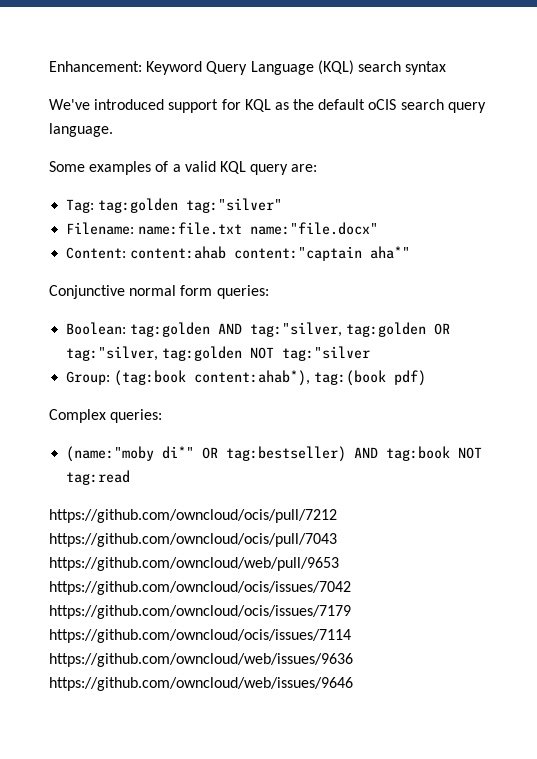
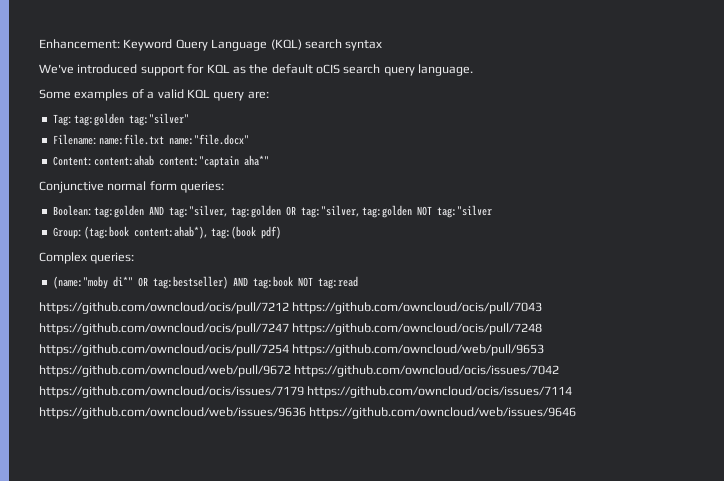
- https://github.com/owncloud/ocis/pull/7212 https://github.com/owncloud/ocis/pull/7043 https://github.com/owncloud/web/pull/9653 https://github.com/owncloud/ocis/issues/7042 https://github.com/owncloud/ocis/issues/7179 https://github.com/owncloud/ocis/issues/7114 https://github.com/owncloud/web/issues/9636 https://github.com/owncloud/web/issues/9646
+ https://github.com/owncloud/ocis/pull/7212 https://github.com/owncloud/ocis/pull/7043 https://github.com/owncloud/ocis/pull/7247 https://github.com/owncloud/ocis/pull/7248 https://github.com/owncloud/ocis/pull/7254 https://github.com/owncloud/web/pull/9653 https://github.com/owncloud/web/pull/9672 https://github.com/owncloud/ocis/issues/7042 https://github.com/owncloud/ocis/issues/7179 https://github.com/owncloud/ocis/issues/7114 https://github.com/owncloud/web/issues/9636 https://github.com/owncloud/web/issues/9646

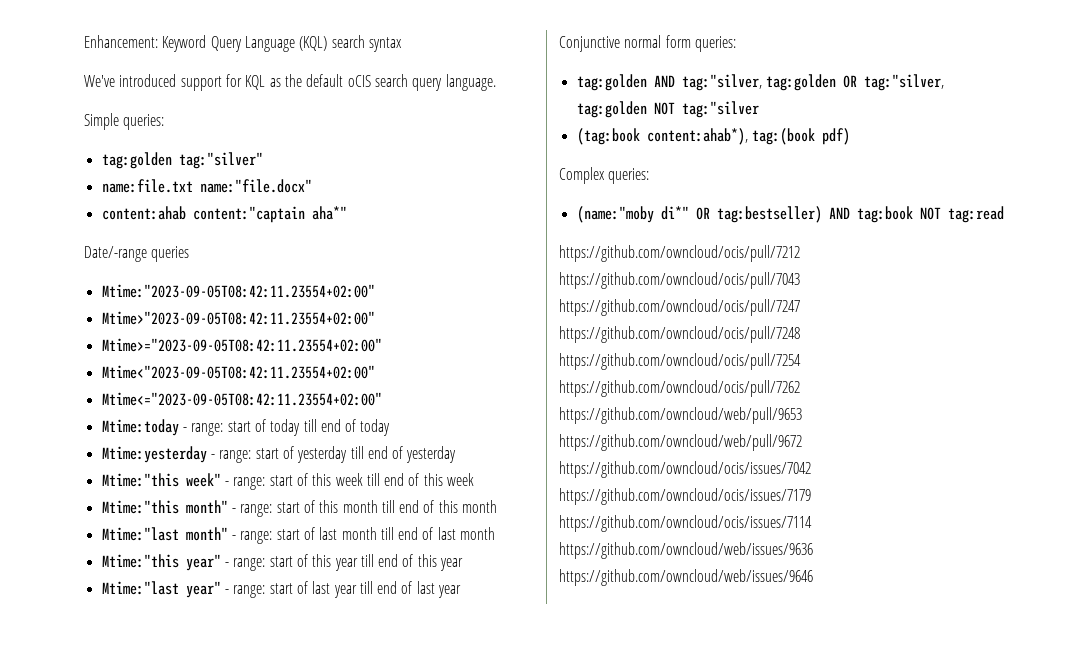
- Some examples of a valid KQL query are:
- Tag: tag:golden tag:"silver"
+ Simple queries:
+ tag:golden tag:"silver"
- Filename: name:file.txt name:"file.docx"
+ name:file.txt name:"file.docx"
- Content: content:ahab content:"captain aha*"
+ content:ahab content:"captain aha*"
+ Date/-range queries
+ Mtime:"2023-09-05T08:42:11.23554+02:00"
+ Mtime>"2023-09-05T08:42:11.23554+02:00"
+ Mtime>="2023-09-05T08:42:11.23554+02:00"
+ Mtime<"2023-09-05T08:42:11.23554+02:00"
+ Mtime<="2023-09-05T08:42:11.23554+02:00"
+ Mtime:today - range: start of today till end of today
+ Mtime:yesterday - range: start of yesterday till end of yesterday
+ Mtime:"this week" - range: start of this week till end of this week
+ Mtime:"this month" - range: start of this month till end of this month
+ Mtime:"last month" - range: start of last month till end of last month
+ Mtime:"this year" - range: start of this year till end of this year
+ Mtime:"last year" - range: start of last year till end of last year
- Boolean: tag:golden AND tag:"silver, tag:golden OR tag:"silver, tag:golden NOT tag:"silver
+ tag:golden AND tag:"silver, tag:golden OR tag:"silver, tag:golden NOT tag:"silver
- Group: (tag:book content:ahab*), tag:(book pdf)
+ (tag:book content:ahab*), tag:(book pdf)
- https://github.com/owncloud/ocis/pull/7212 https://github.com/owncloud/ocis/pull/7043 https://github.com/owncloud/ocis/pull/7247 https://github.com/owncloud/ocis/pull/7248 https://github.com/owncloud/ocis/pull/7254 https://github.com/owncloud/web/pull/9653 https://github.com/owncloud/web/pull/9672 https://github.com/owncloud/ocis/issues/7042 https://github.com/owncloud/ocis/issues/7179 https://github.com/owncloud/ocis/issues/7114 https://github.com/owncloud/web/issues/9636 https://github.com/owncloud/web/issues/9646
+ https://github.com/owncloud/ocis/pull/7212 https://github.com/owncloud/ocis/pull/7043 https://github.com/owncloud/ocis/pull/7247 https://github.com/owncloud/ocis/pull/7248 https://github.com/owncloud/ocis/pull/7254 https://github.com/owncloud/ocis/pull/7262 https://github.com/owncloud/web/pull/9653 https://github.com/owncloud/web/pull/9672 https://github.com/owncloud/ocis/issues/7042 https://github.com/owncloud/ocis/issues/7179 https://github.com/owncloud/ocis/issues/7114 https://github.com/owncloud/web/issues/9636 https://github.com/owncloud/web/issues/9646

